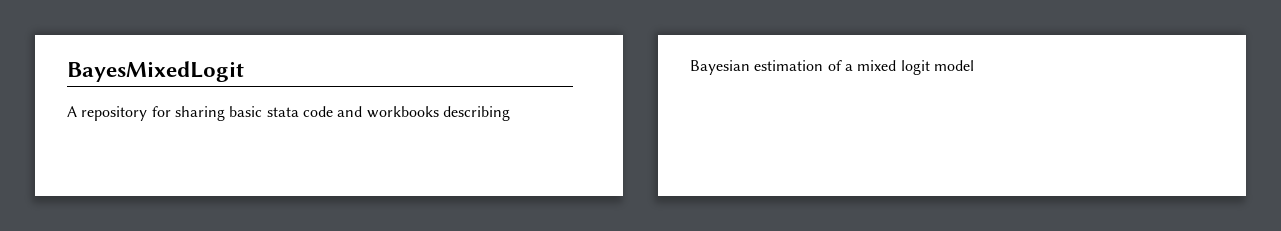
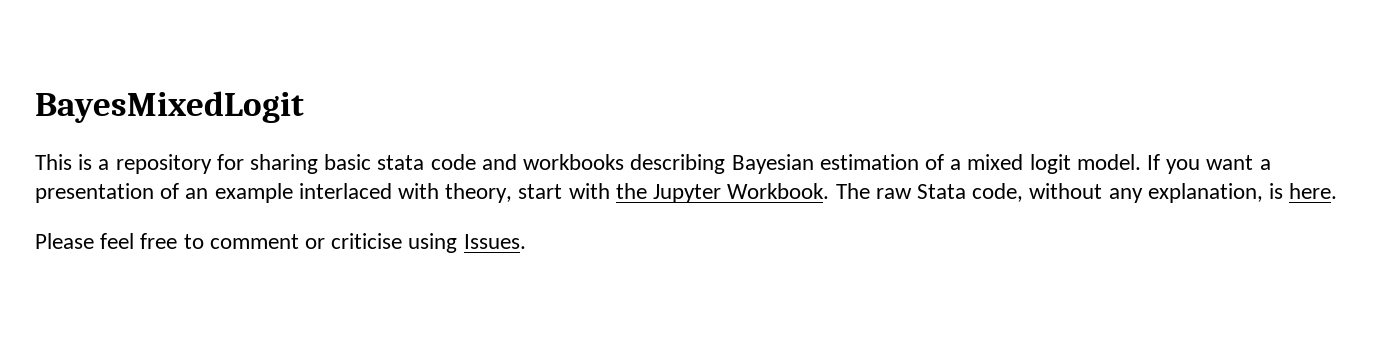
- A repository for sharing basic stata code and workbooks describing Bayesian estimation of a mixed logit model
+ This is a repository for sharing basic stata code and workbooks describing Bayesian estimation of a mixed logit model. If you want a presentation of an example interlaced with theory, start with the Jupyter Workbook. The raw Stata code, without any explanation, is here.
+ Please feel free to comment or criticise using Issues.

